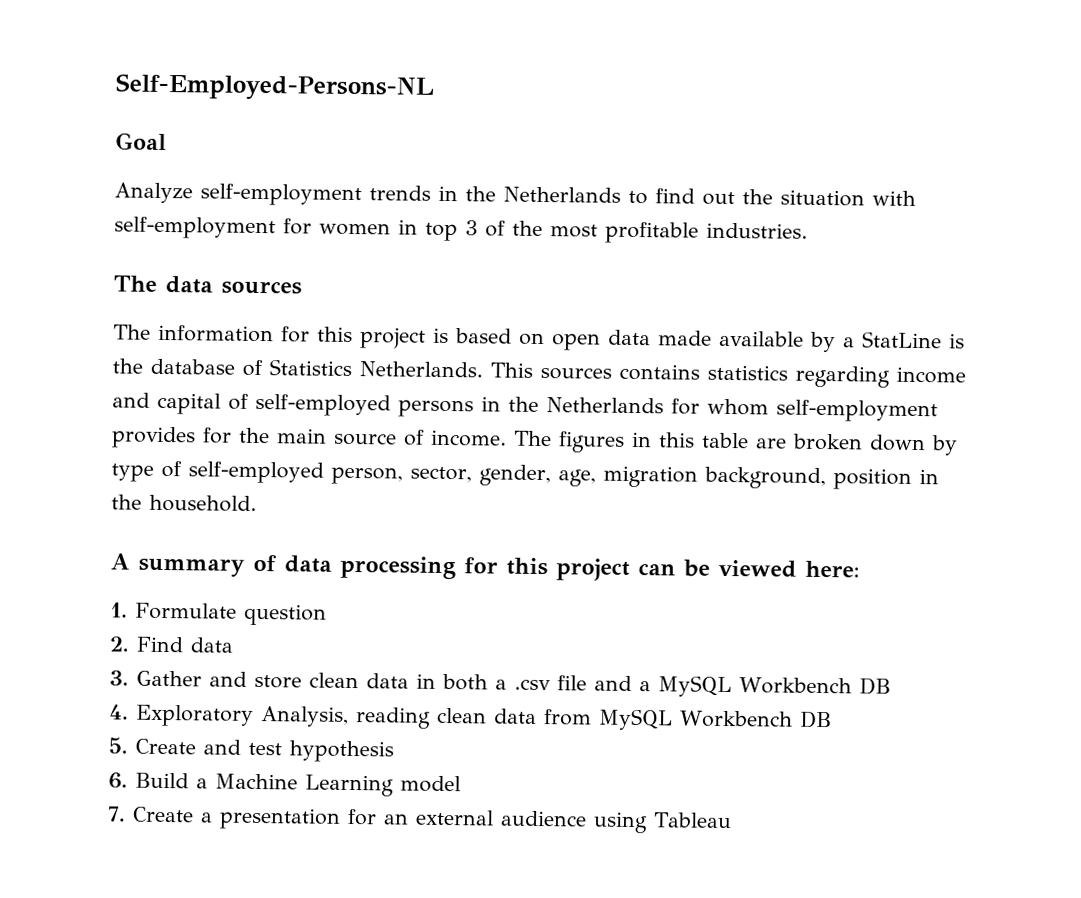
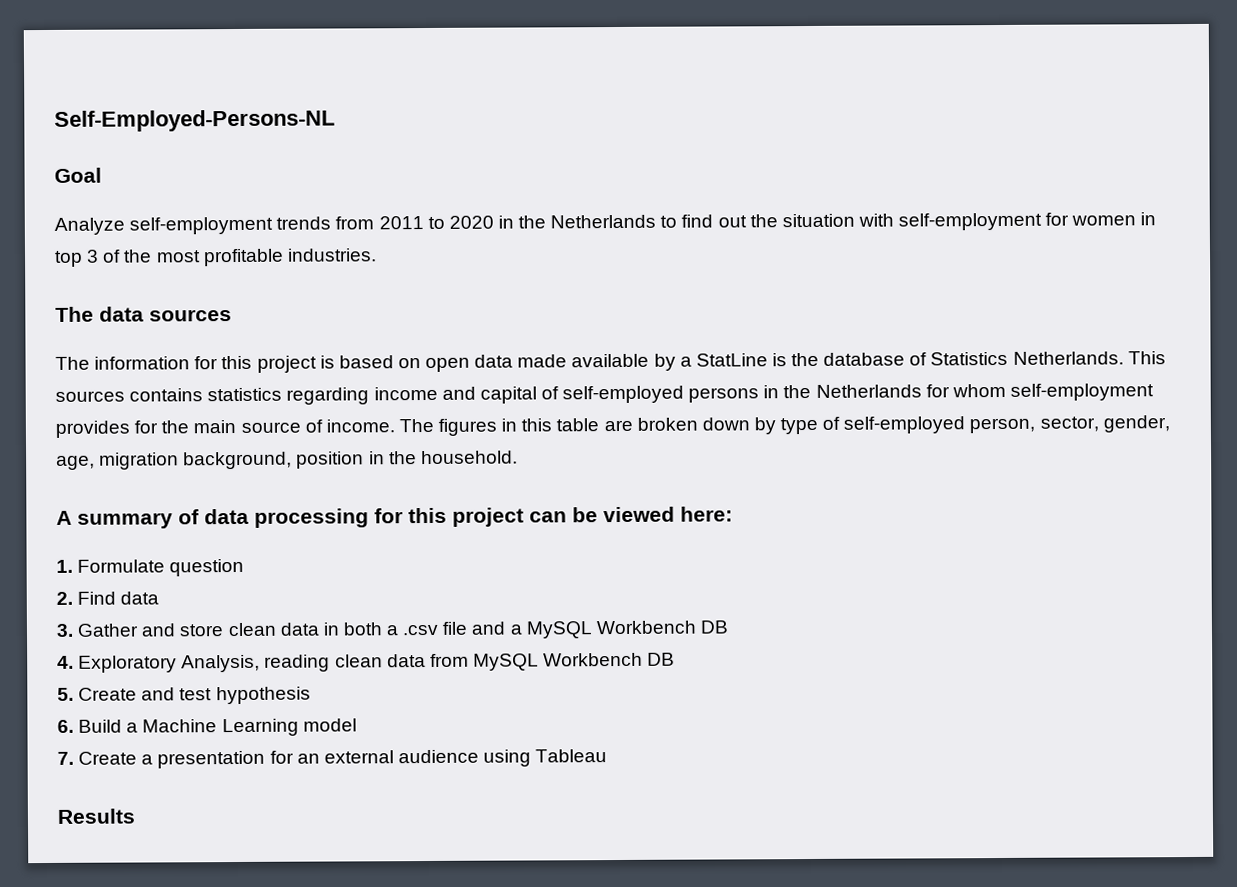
- Analyze self-employment trends in the Netherlands to find out the situation with self-employment for women in top 3 of the most profitable industries.
+ Analyze self-employment trends from 2011 to 2020 in the Netherlands to find out the situation with self-employment for women in top 3 of the most profitable industries.
+ Results

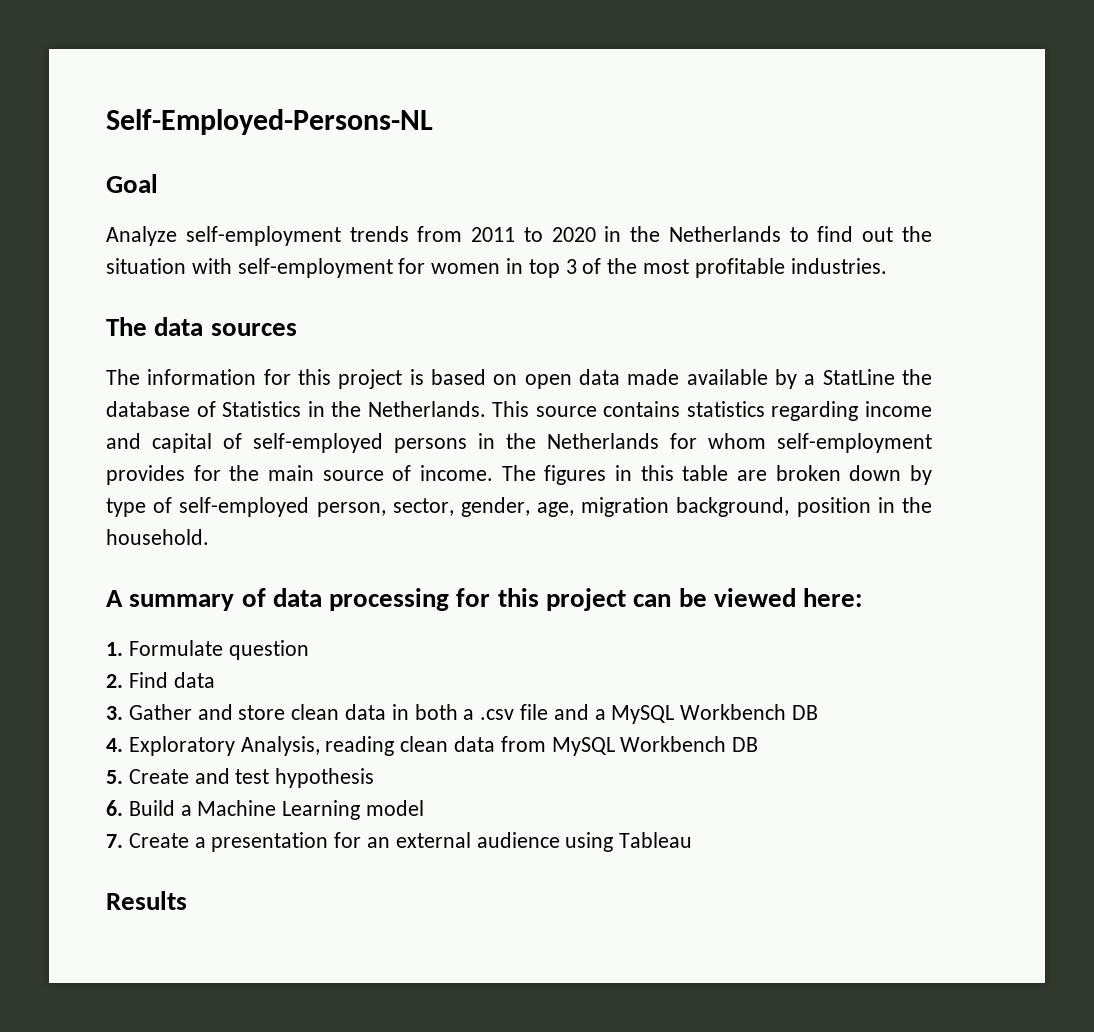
- The information for this project is based on open data made available by a StatLine is the database of Statistics Netherlands.
+ The information for this project is based on open data made available by a StatLine the database of Statistics in the Netherlands.
- This sources contains statistics regarding income and capital of self-employed persons in the Netherlands for whom self-employment provides for the main source of income.
+ This source contains statistics regarding income and capital of self-employed persons in the Netherlands for whom self-employment provides for the main source of income.

